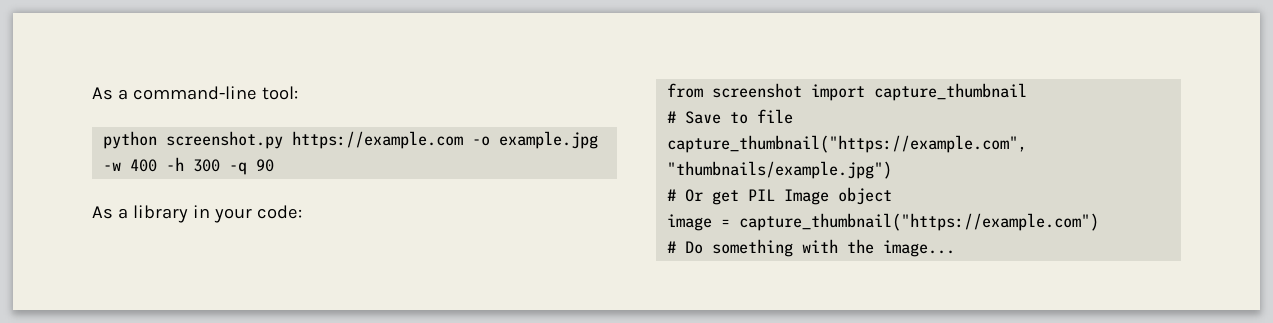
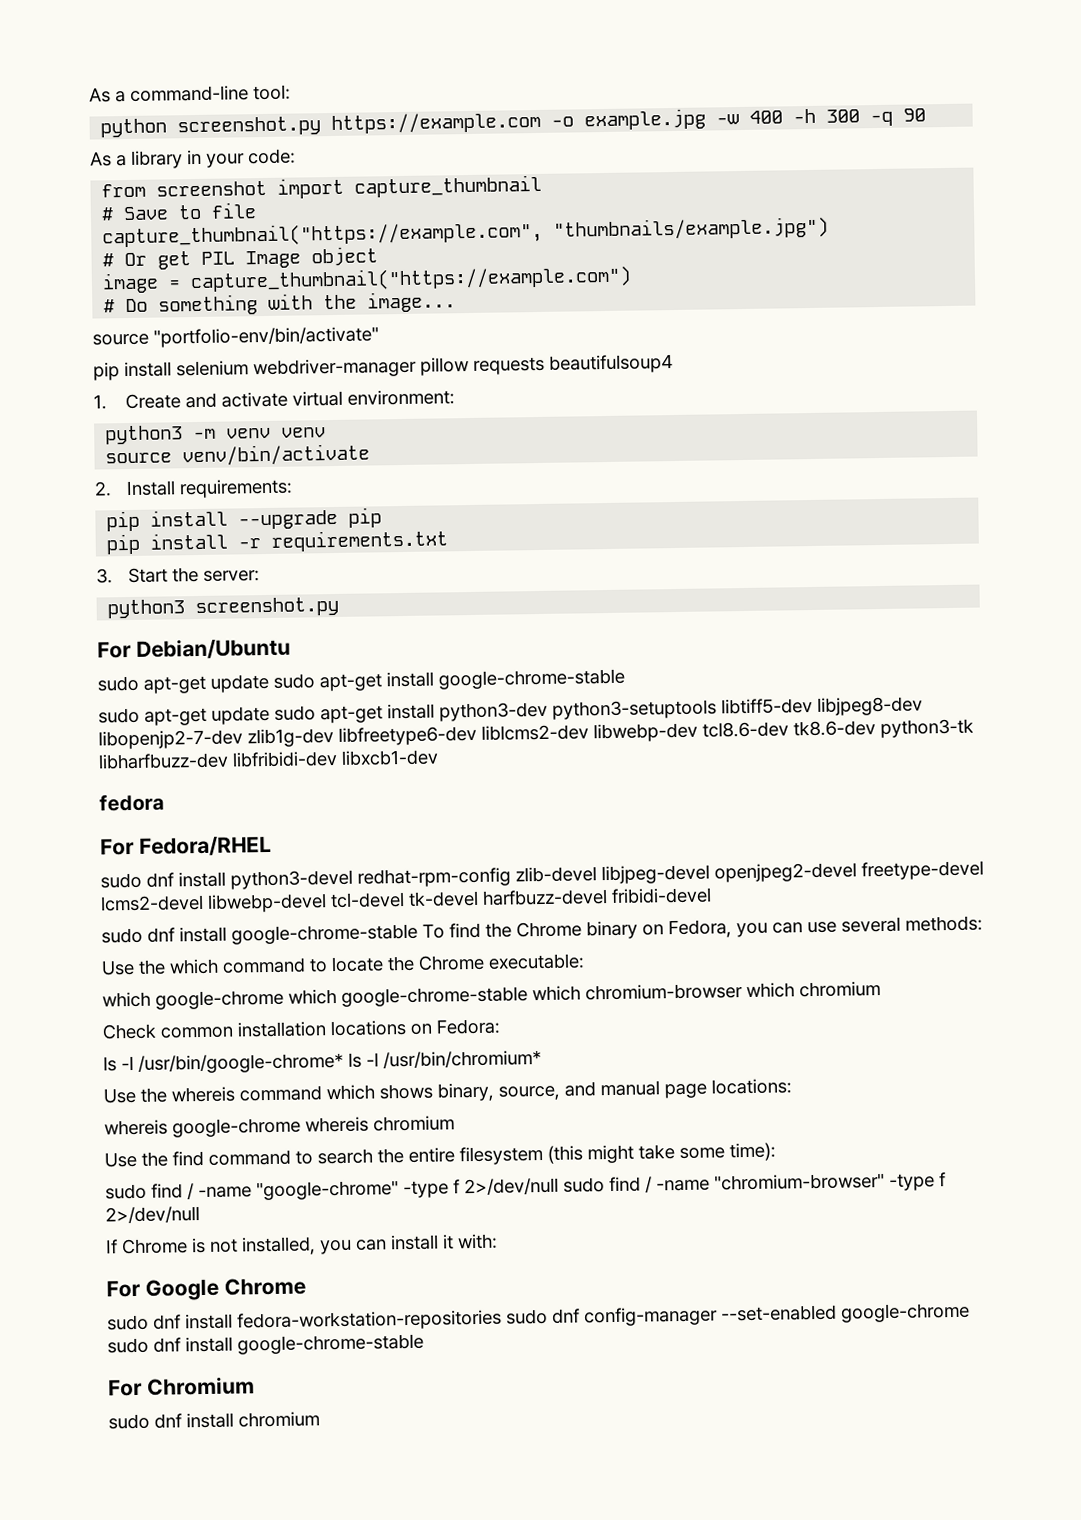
+ source "portfolio-env/bin/activate"
+ pip install selenium webdriver-manager pillow requests beautifulsoup4
+ 1. Create and activate virtual environment:
+ python3 -m venv venv
+ source venv/bin/activate
+ 2. Install requirements:
+ pip install --upgrade pip
+ pip install -r requirements.txt
+ 3. Start the server:
+ python3 screenshot.py
+ For Debian/Ubuntu
+ sudo apt-get update sudo apt-get install google-chrome-stable
+ sudo apt-get update sudo apt-get install python3-dev python3-setuptools libtiff5-dev libjpeg8-dev libopenjp2-7-dev zlib1g-dev libfreetype6-dev liblcms2-dev libwebp-dev tcl8.6-dev tk8.6-dev python3-tk libharfbuzz-dev libfribidi-dev libxcb1-dev
+ fedora
+ For Fedora/RHEL
+ sudo dnf install python3-devel redhat-rpm-config zlib-devel libjpeg-devel openjpeg2-devel freetype-devel lcms2-devel libwebp-devel tcl-devel tk-devel harfbuzz-devel fribidi-devel
+ sudo dnf install google-chrome-stable To find the Chrome binary on Fedora, you can use several methods:
+ Use the which command to locate the Chrome executable:
+ which google-chrome which google-chrome-stable which chromium-browser which chromium
+ Check common installation locations on Fedora:
+ ls -l /usr/bin/google-chrome* ls -l /usr/bin/chromium*
+ Use the whereis command which shows binary, source, and manual page locations:
+ whereis google-chrome whereis chromium
+ Use the find command to search the entire filesystem (this might take some time):
+ sudo find / -name "google-chrome" -type f 2>/dev/null sudo find / -name "chromium-browser" -type f 2>/dev/null
+ If Chrome is not installed, you can install it with:
+ For Google Chrome
+ sudo dnf install fedora-workstation-repositories sudo dnf config-manager --set-enabled google-chrome sudo dnf install google-chrome-stable
+ For Chromium
+ sudo dnf install chromium

